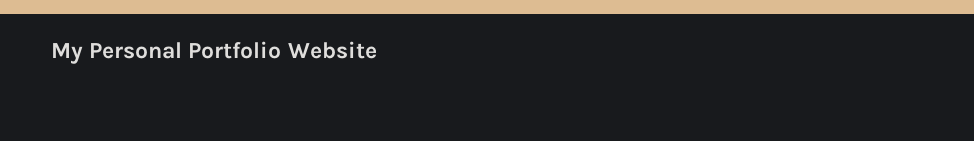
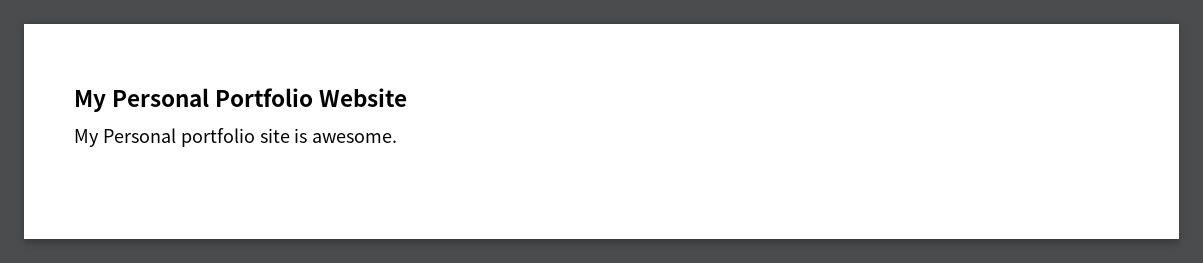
+ My Personal portfolio site is awesome.

